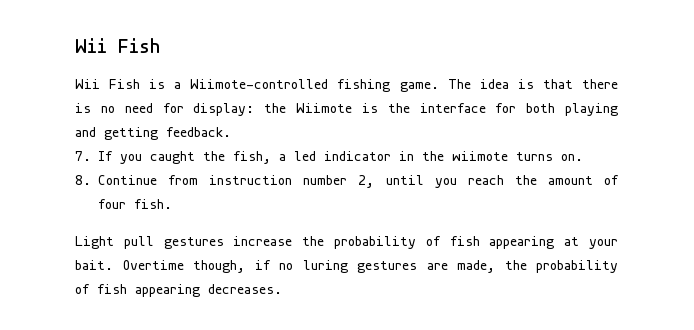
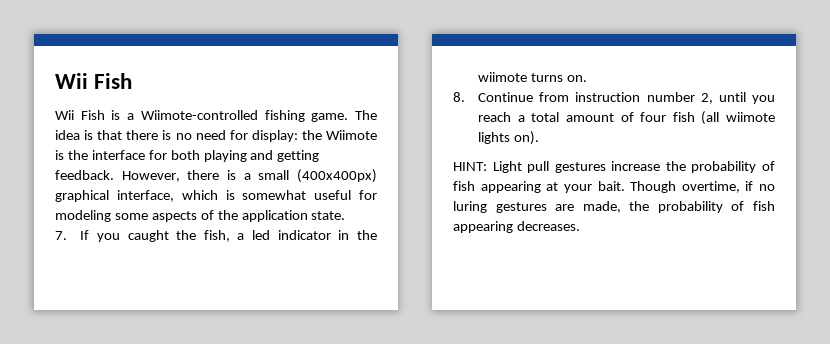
+ However, there is a small (400x400px) graphical interface, which is somewhat useful for modeling some aspects of the application state.
- 8. Continue from instruction number 2, until you reach the amount of four fish.
- Light pull gestures increase the probability of fish appearing at your bait.
+ 8. Continue from instruction number 2, until you reach a total amount of four fish (all wiimote lights on).
+ HINT: Light pull gestures increase the probability of fish appearing at your bait.
- Overtime though, if no luring gestures are made, the probability of fish appearing decreases.
+ Though overtime, if no luring gestures are made, the probability of fish appearing decreases.

